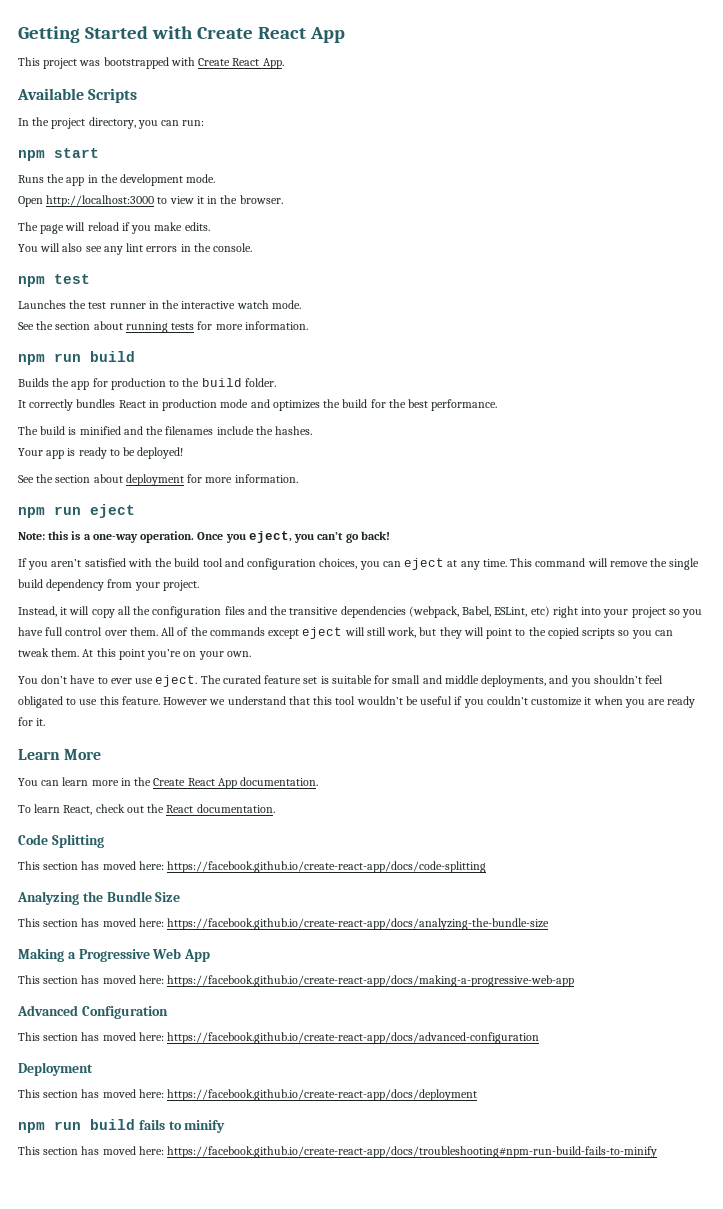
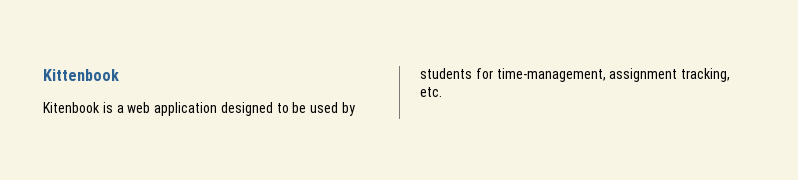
- Getting Started with Create React App
- This project was bootstrapped with Create React App.
- Available Scripts
- In the project directory, you can run:
- npm start
- Runs the app in the development mode.
- Open http://localhost:3000 to view it in the browser.
- The page will reload if you make edits.
- You will also see any lint errors in the console.
- npm test
- Launches the test runner in the interactive watch mode.
- See the section about running tests for more information.
- npm run build
- Builds the app for production to the build folder.
- It correctly bundles React in production mode and optimizes the build for the best performance.
- The build is minified and the filenames include the hashes.
- Your app is ready to be deployed!
- See the section about deployment for more information.
- npm run eject
- Note: this is a one-way operation. Once you eject, you can’t go back!
- If you aren’t satisfied with the build tool and configuration choices, you can eject at any time. This command will remove the single build dependency from your project.
- Instead, it will copy all the configuration files and the transitive dependencies (webpack, Babel, ESLint, etc) right into your project so you have full control over them. All of the commands except eject will still work, but they will point to the copied scripts so you can tweak them. At this point you’re on your own.
- You don’t have to ever use eject. The curated feature set is suitable for small and middle deployments, and you shouldn’t feel obligated to use this feature. However we understand that this tool wouldn’t be useful if you couldn’t customize it when you are ready for it.
- Learn More
- You can learn more in the Create React App documentation.
- To learn React, check out the React documentation.
- Code Splitting
- This section has moved here: https://facebook.github.io/create-react-app/docs/code-splitting
- Analyzing the Bundle Size
- This section has moved here: https://facebook.github.io/create-react-app/docs/analyzing-the-bundle-size
- Making a Progressive Web App
- This section has moved here: https://facebook.github.io/create-react-app/docs/making-a-progressive-web-app
- Advanced Configuration
- This section has moved here: https://facebook.github.io/create-react-app/docs/advanced-configuration
- Deployment
- This section has moved here: https://facebook.github.io/create-react-app/docs/deployment
- npm run build fails to minify
- This section has moved here: https://facebook.github.io/create-react-app/docs/troubleshooting#npm-run-build-fails-to-minify
+ Kittenbook
+ Kitenbook is a web application designed to be used by students for time-management, assignment tracking, etc.

